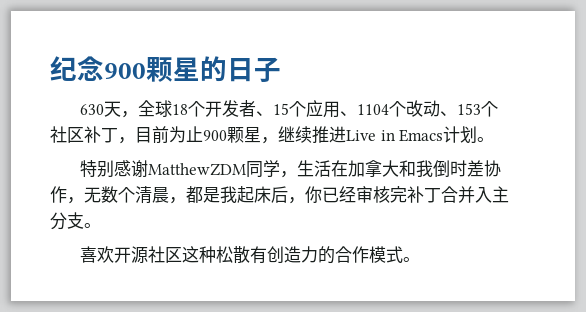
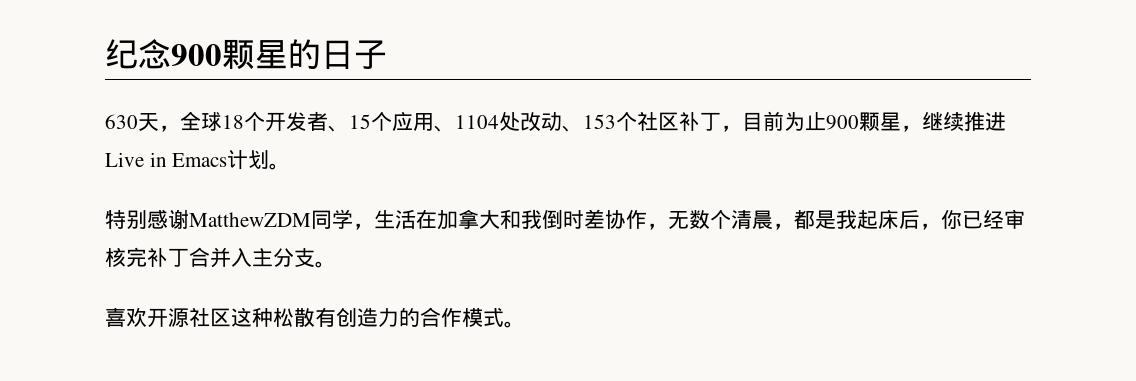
- 630天，全球18个开发者、15个应用、1104个改动、153个社区补丁，目前为止900颗星，继续推进Live in Emacs计划。
+ 630天，全球18个开发者、15个应用、1104处改动、153个社区补丁，目前为止900颗星，继续推进Live in Emacs计划。

